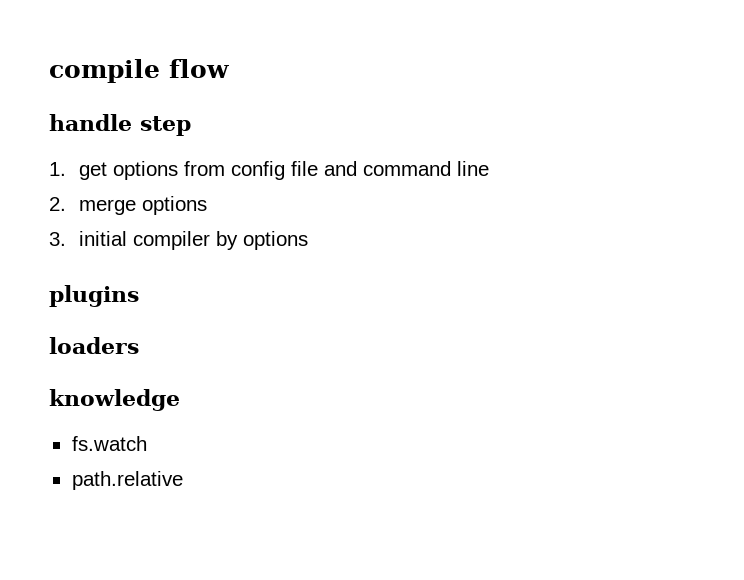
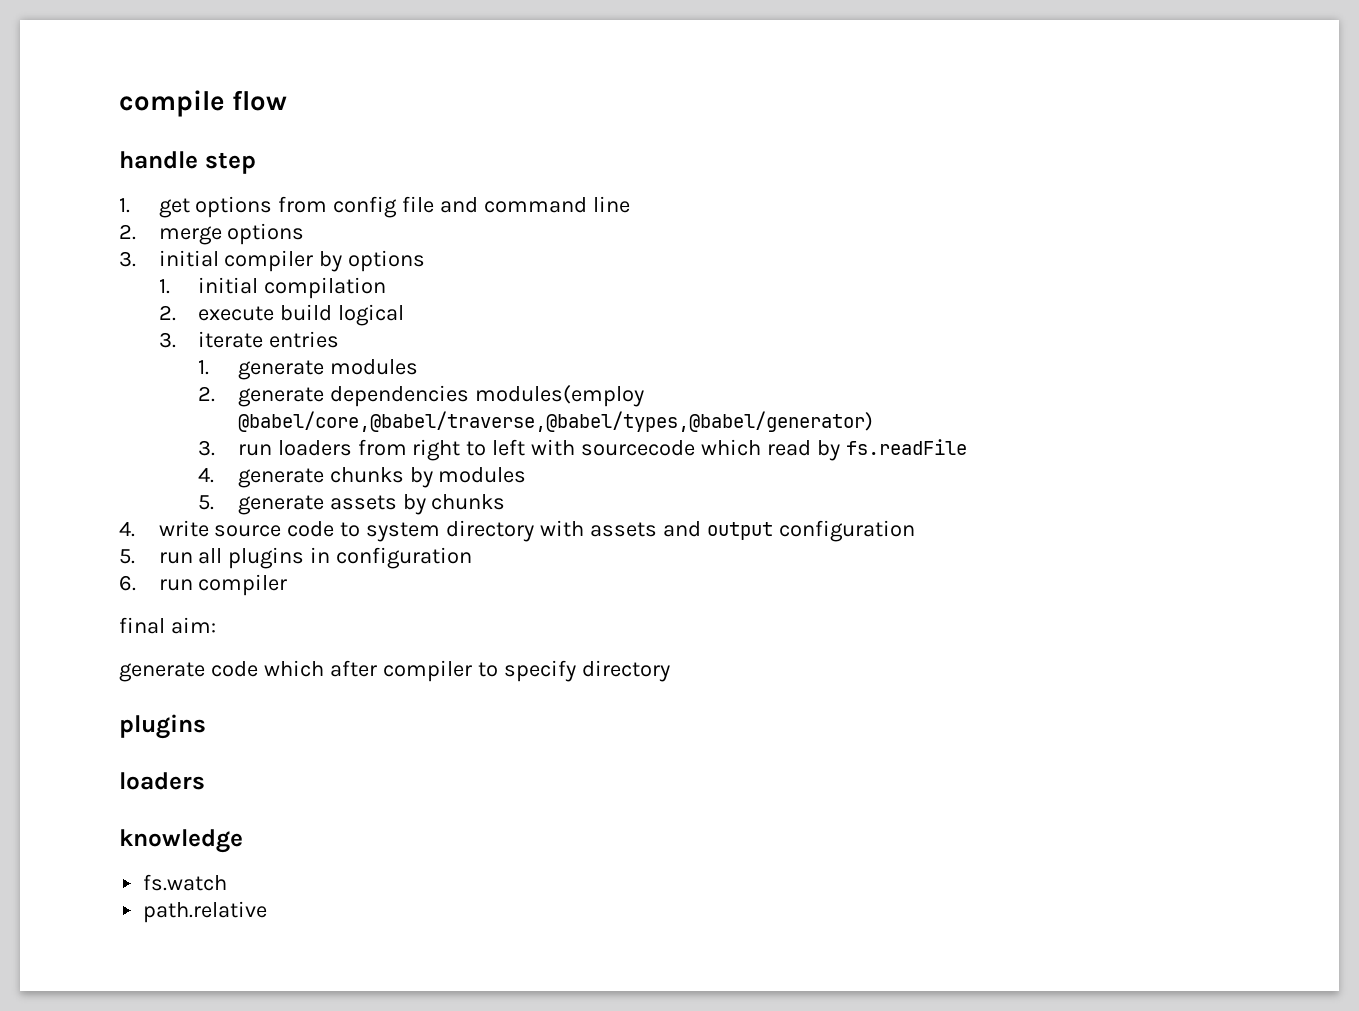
+ 1. initial compilation
+ 2. execute build logical
+ 3. iterate entries
+ 1. generate modules
+ 2. generate dependencies modules(employ @babel/core,@babel/traverse,@babel/types,@babel/generator)
+ 3. run loaders from right to left with sourcecode which read by fs.readFile
+ 4. generate chunks by modules
+ 5. generate assets by chunks
+ 4. write source code to system directory with assets and output configuration
+ 5. run all plugins in configuration
+ 6. run compiler
+ final aim:
+ generate code which after compiler to specify directory

